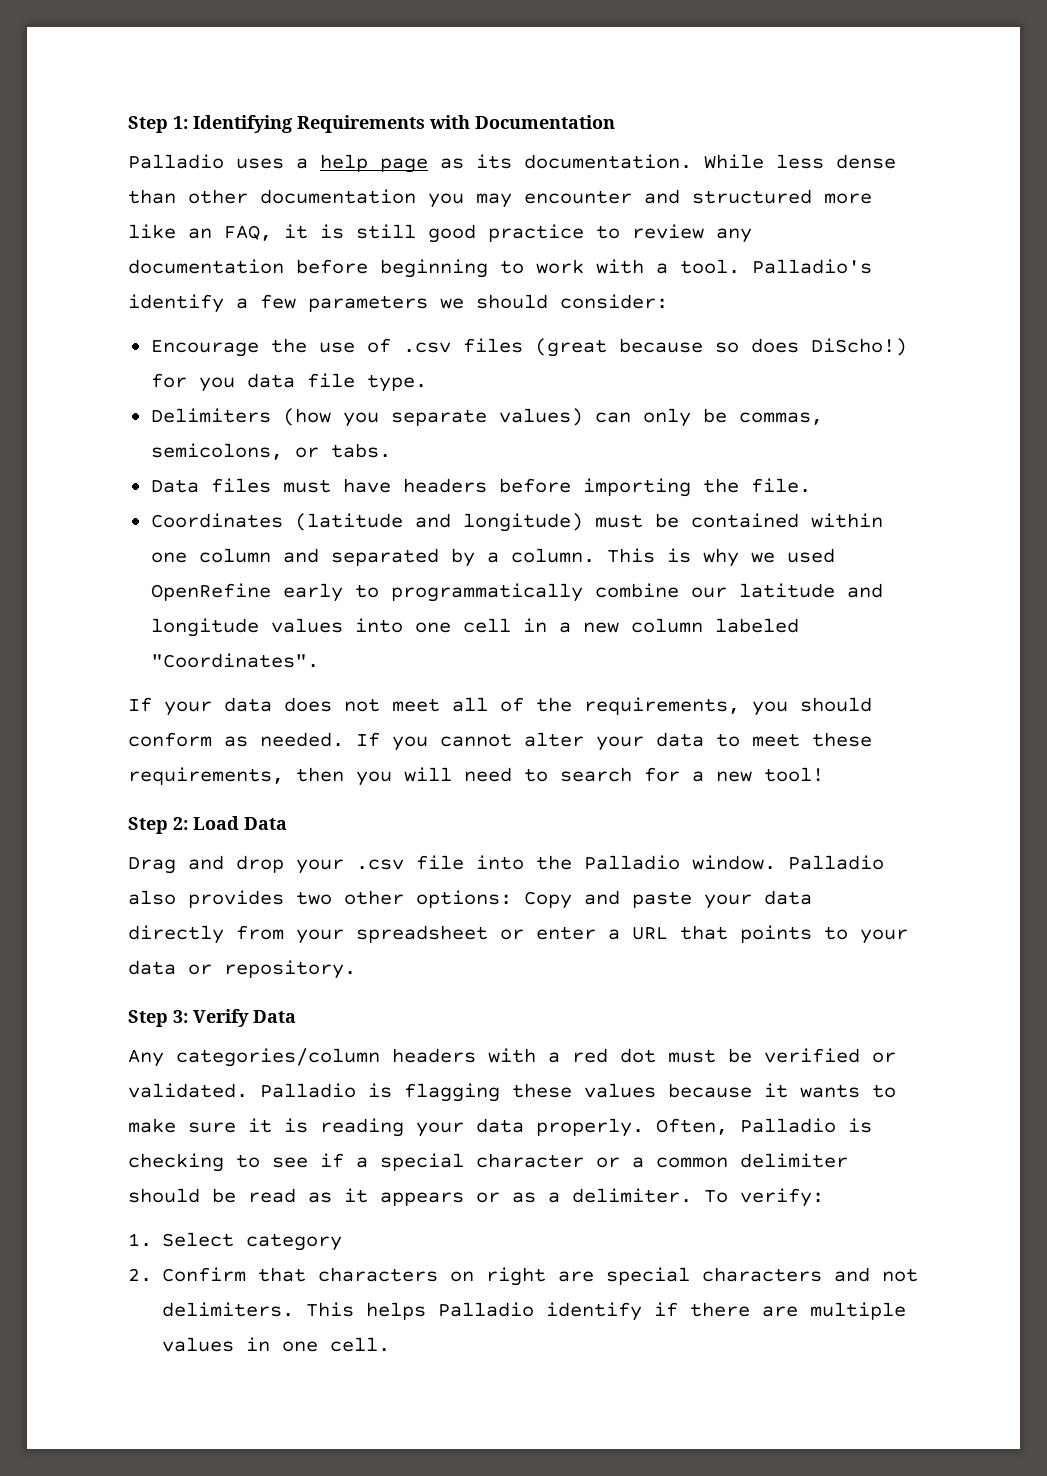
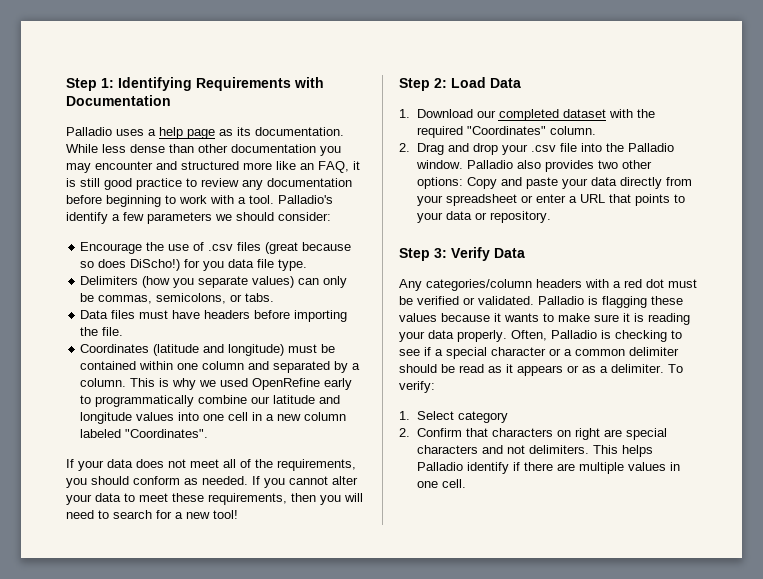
- Drag and drop your .csv file into the Palladio window.
+ 1. Download our completed dataset with the required "Coordinates" column.
+ 2. Drag and drop your .csv file into the Palladio window.

